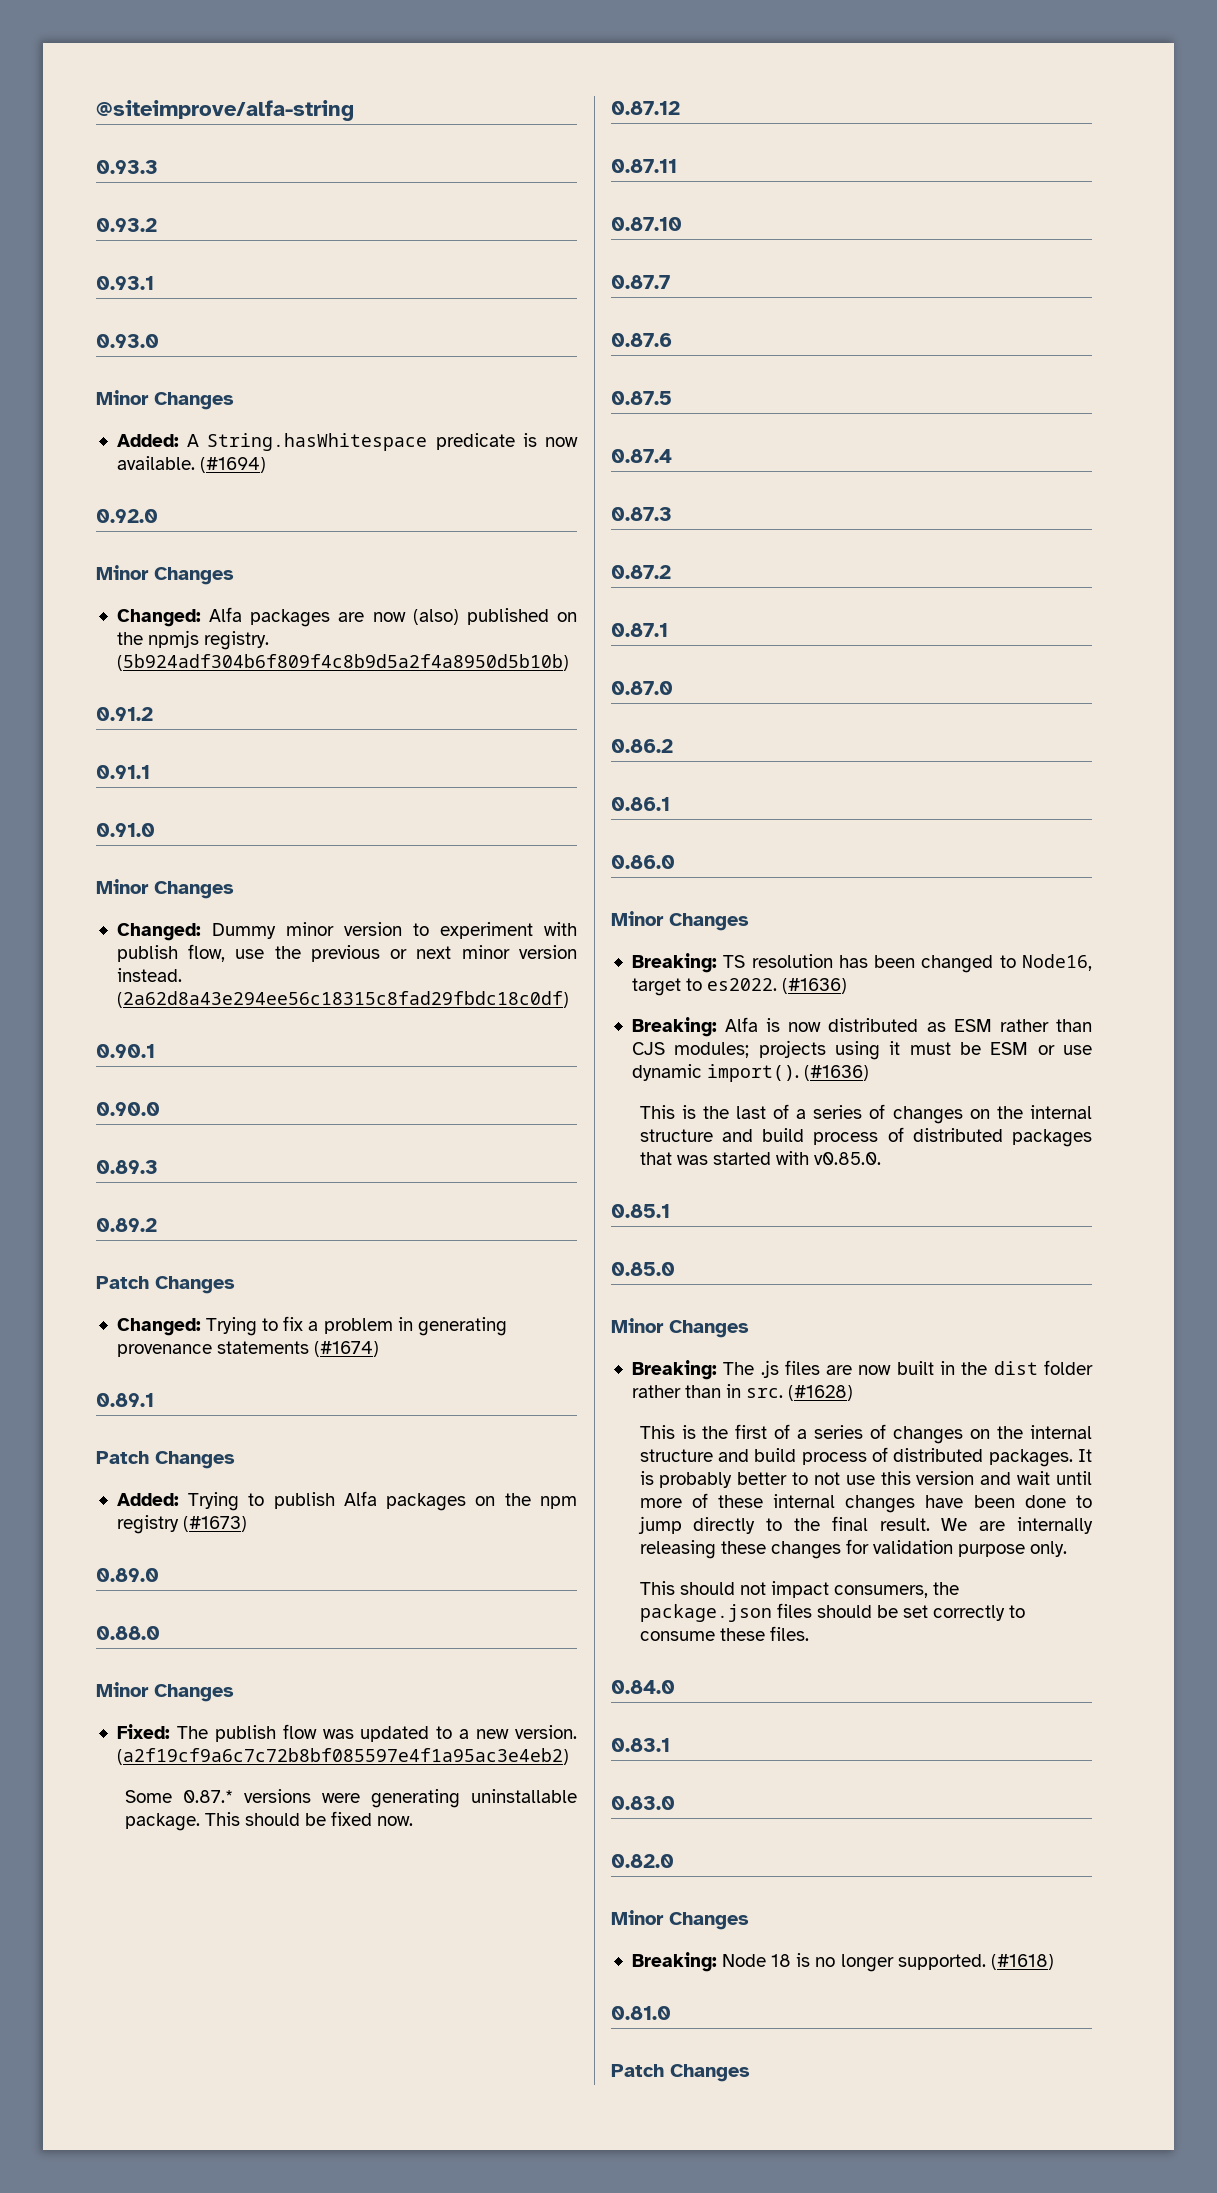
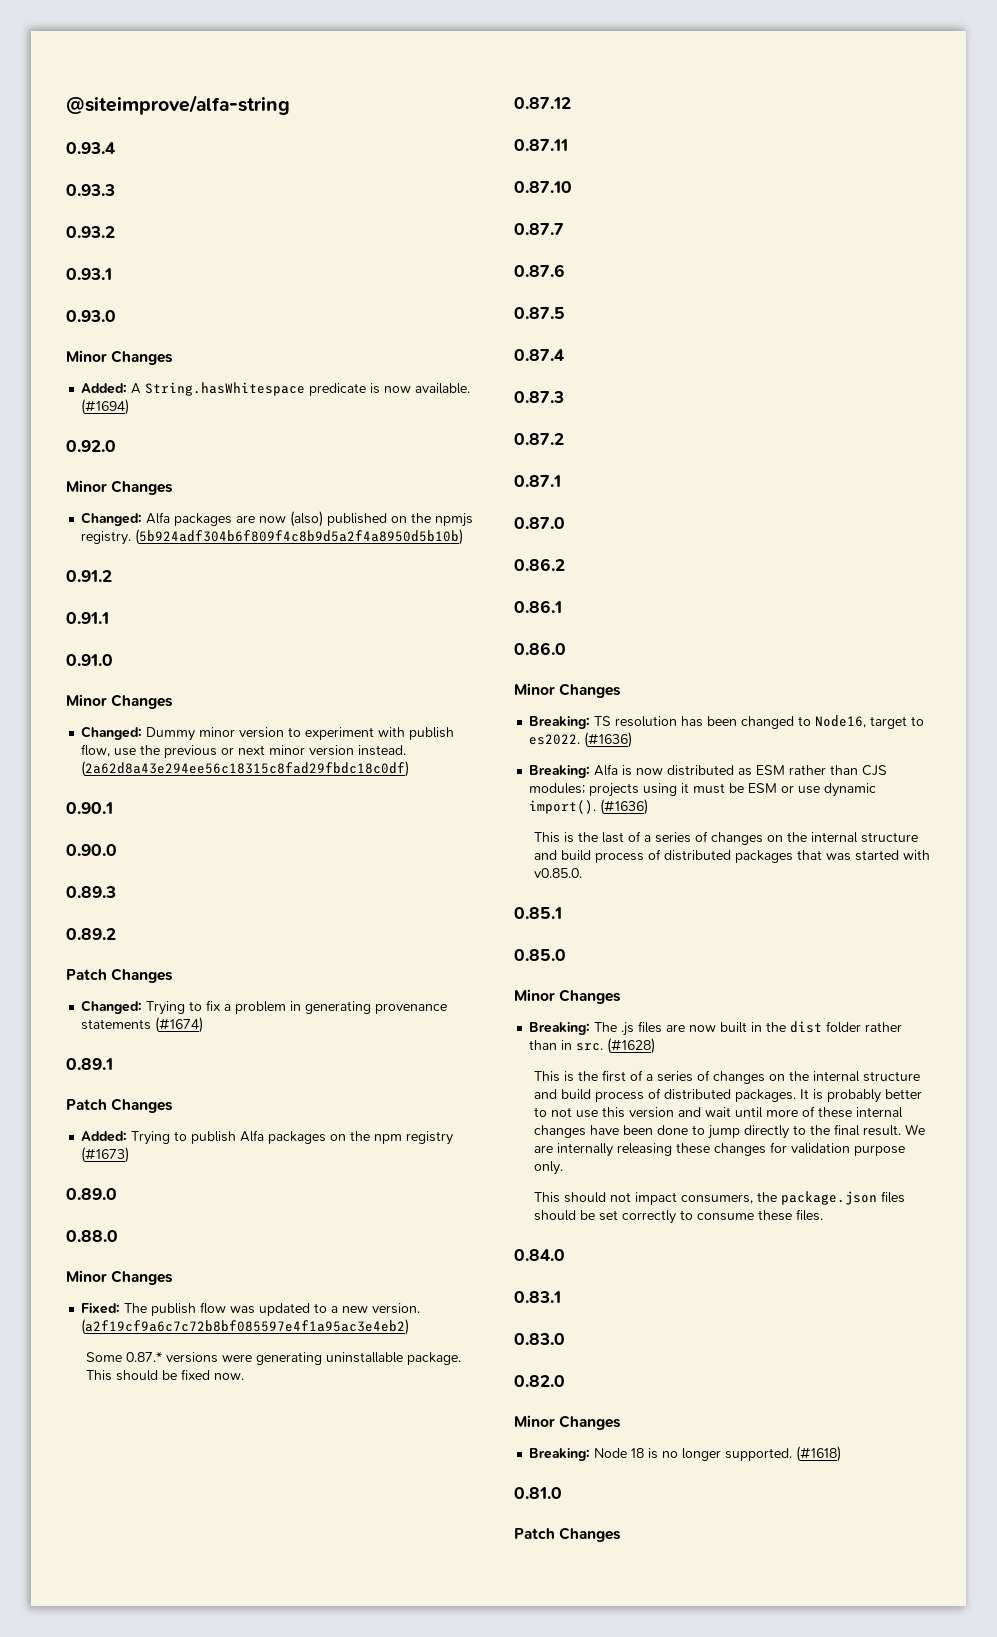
+ 0.93.4

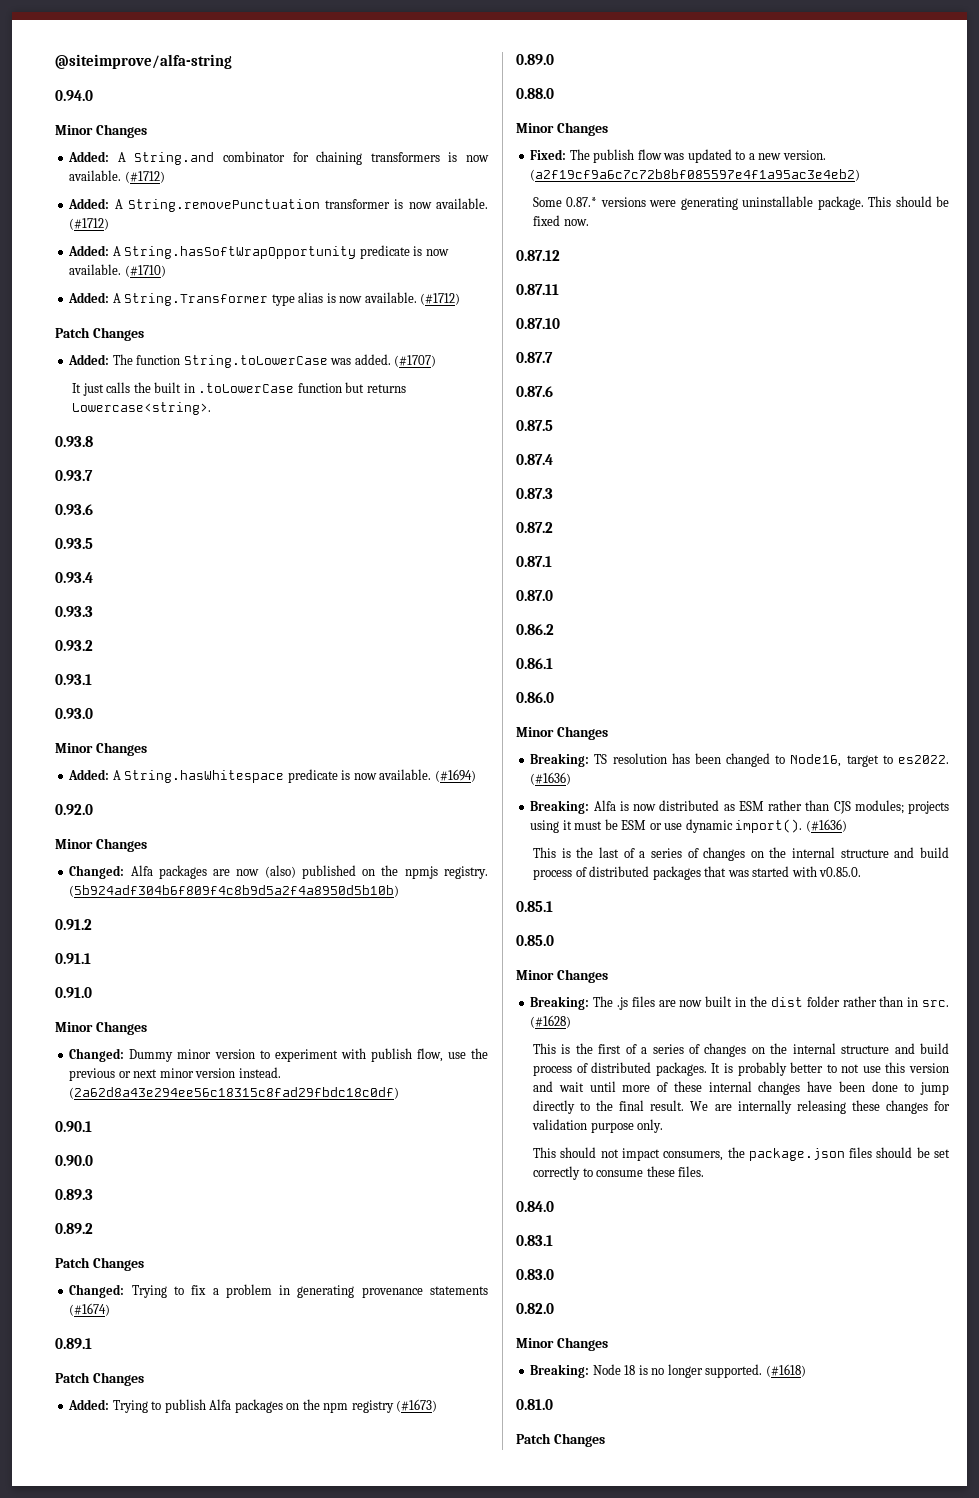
+ 0.94.0
+ Minor Changes
+ Added: A String.and combinator for chaining transformers is now available. (#1712)
+ Added: A String.removePunctuation transformer is now available. (#1712)
+ Added: A String.hasSoftWrapOpportunity predicate is now available. (#1710)
+ Added: A String.Transformer type alias is now available. (#1712)
+ Patch Changes
+ Added: The function String.toLowerCase was added. (#1707)
+ It just calls the built in .toLowerCase function but returns Lowercase<string>.
+ 0.93.8
+ 0.93.7
+ 0.93.6
+ 0.93.5

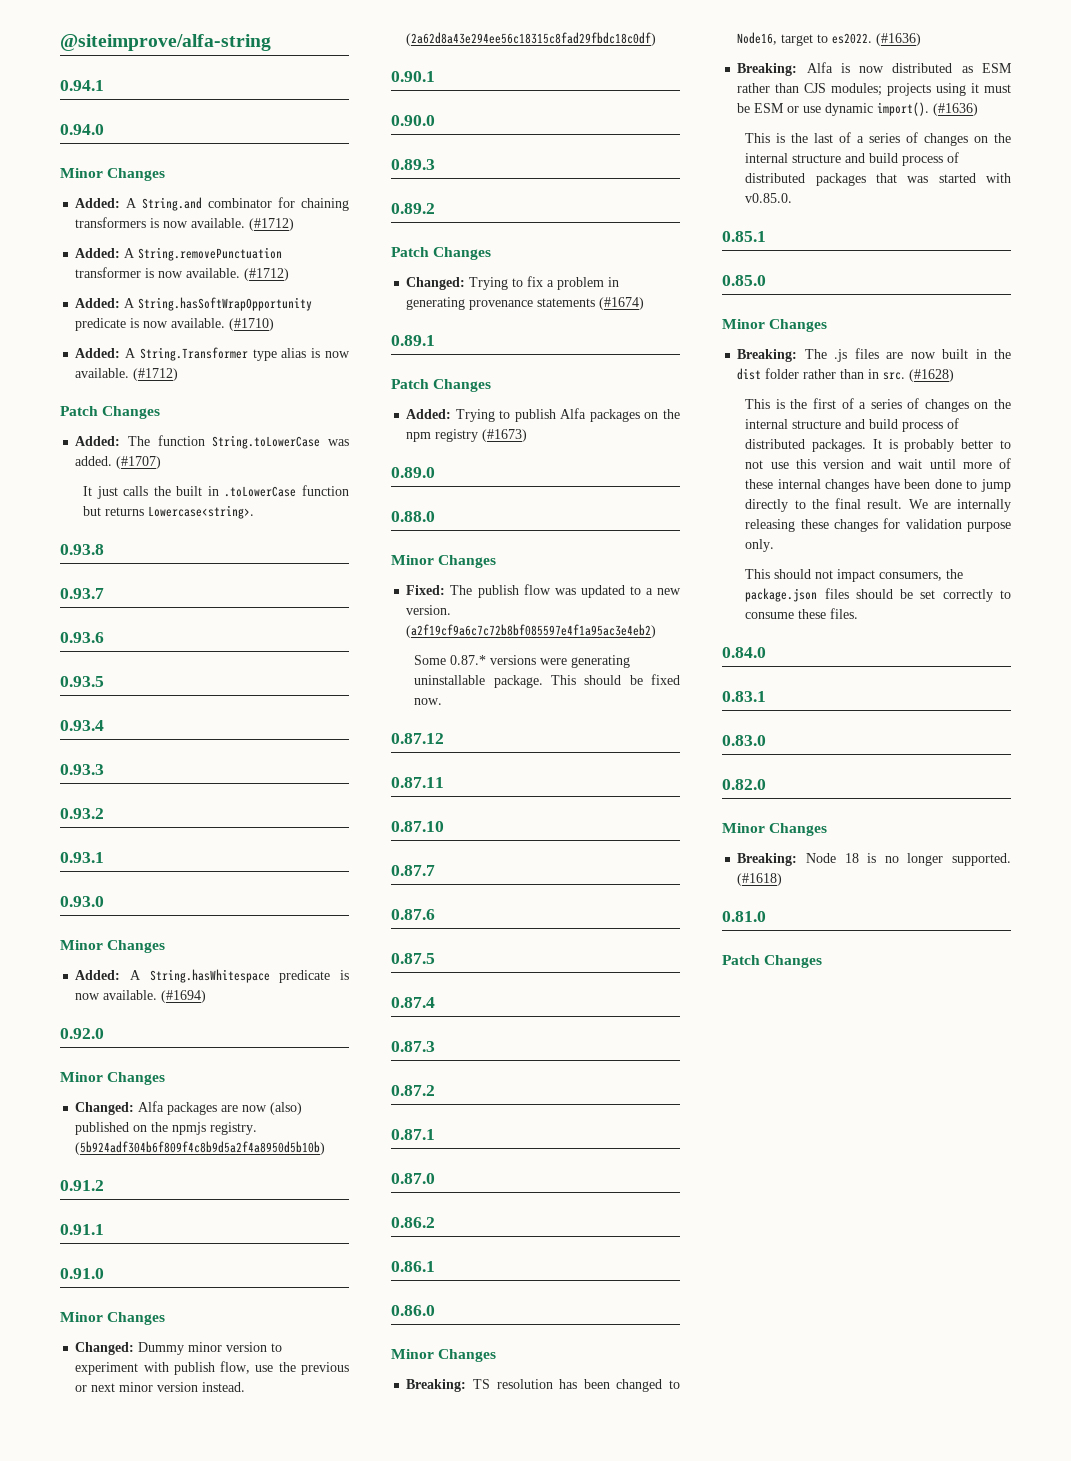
+ 0.94.1

